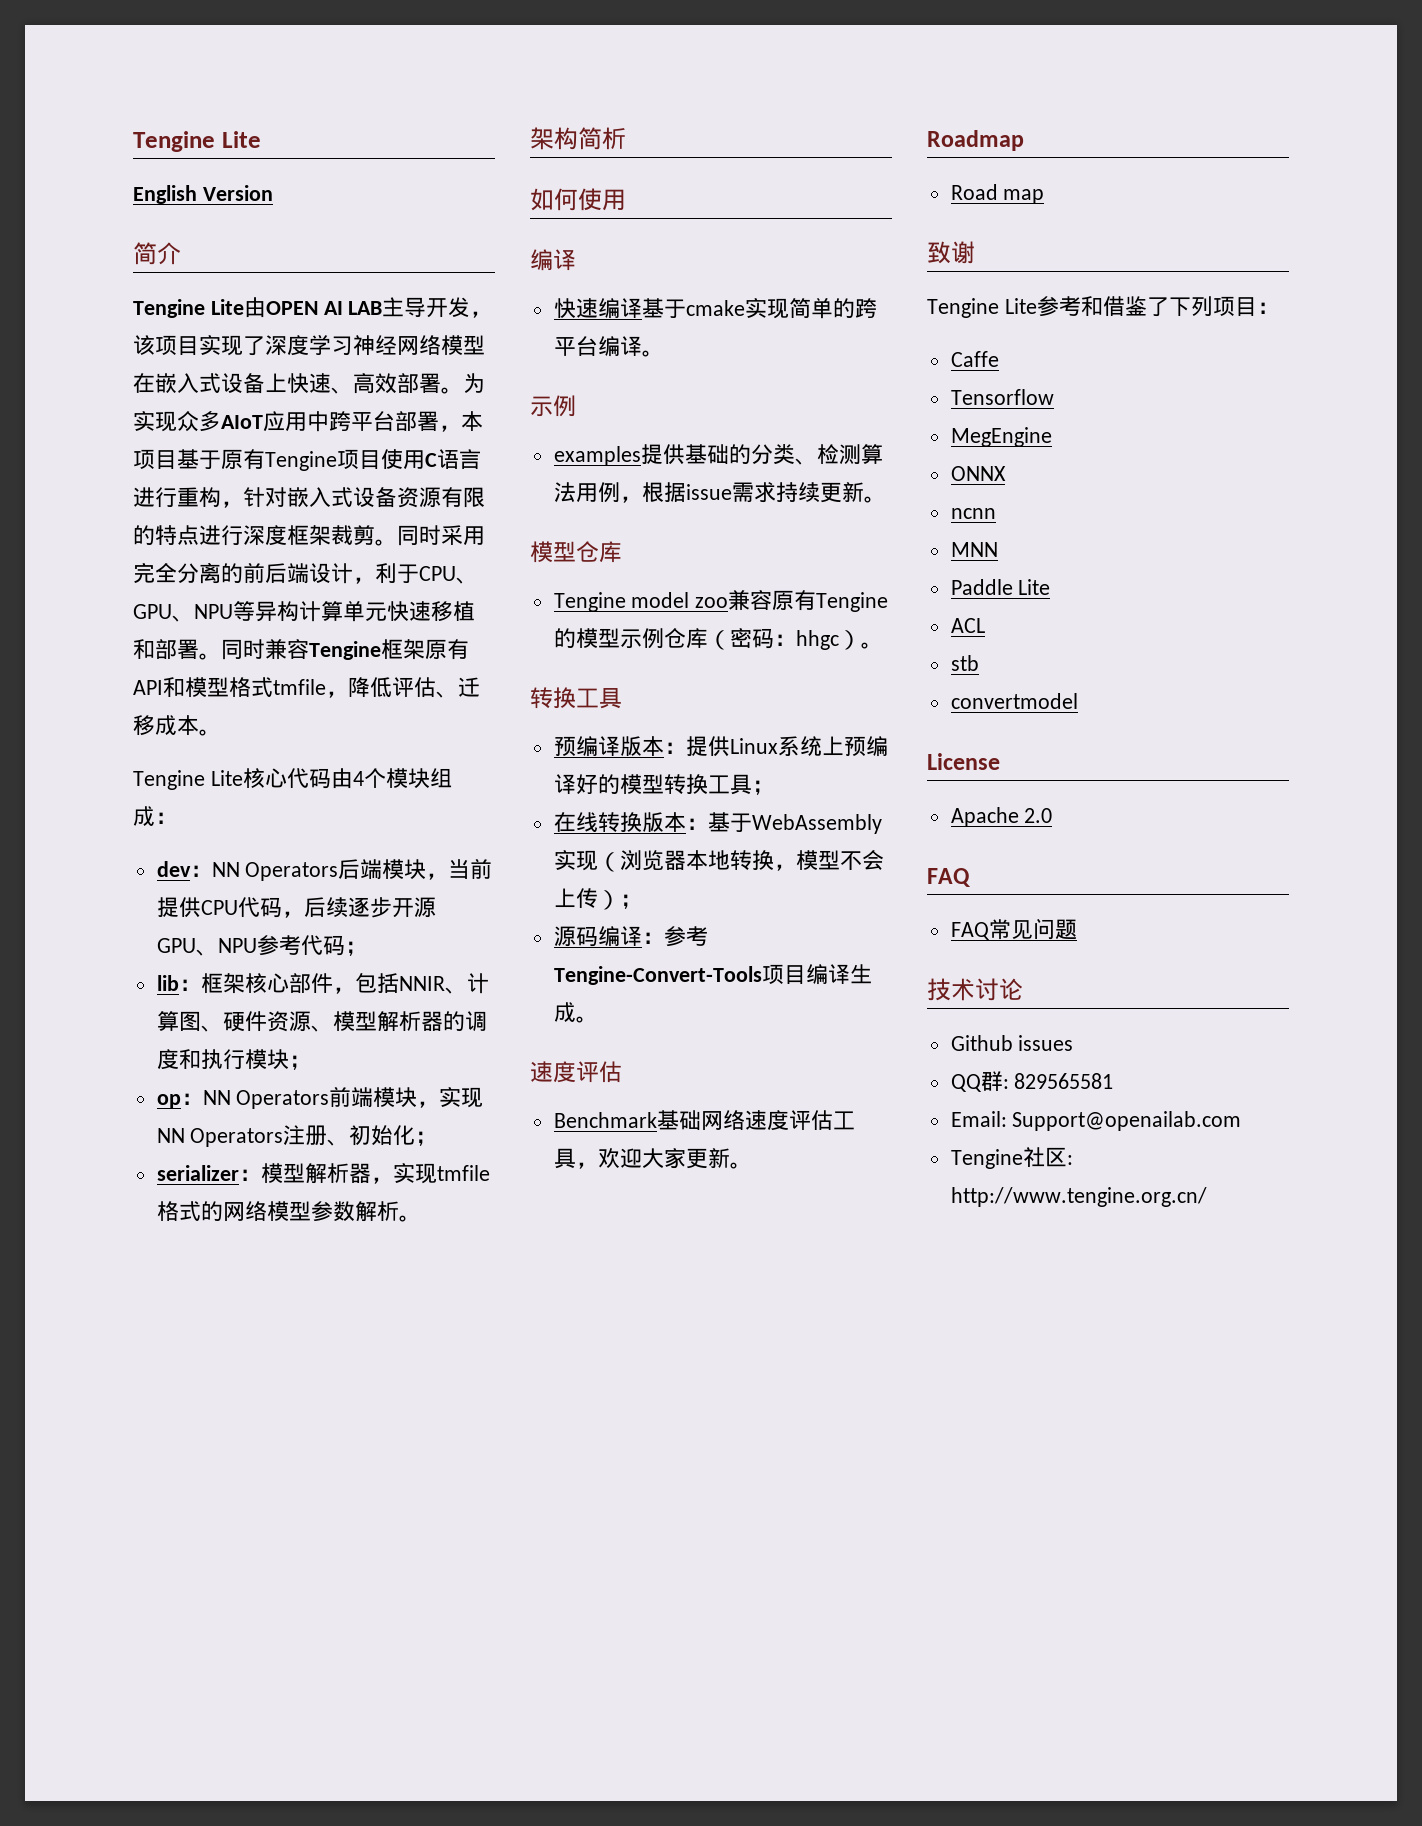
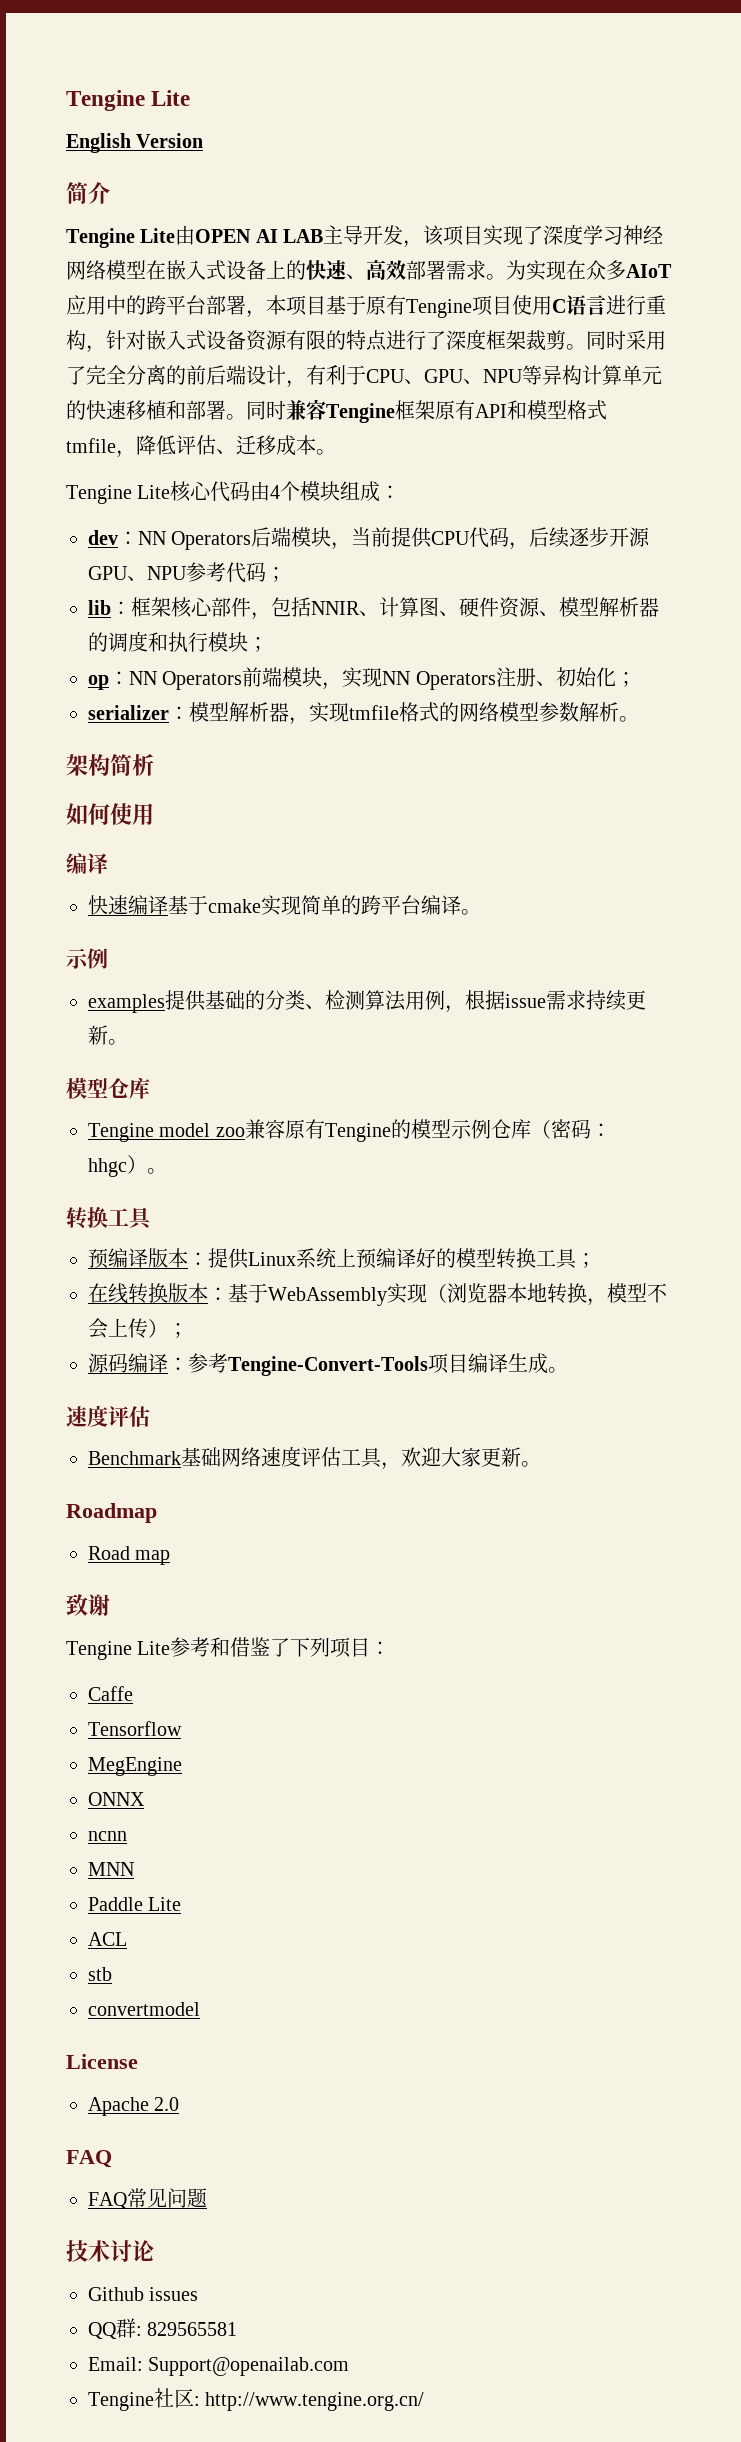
- Tengine Lite由OPEN AI LAB主导开发，该项目实现了深度学习神经网络模型在嵌入式设备上快速、高效部署。
+ Tengine Lite由OPEN AI LAB主导开发，该项目实现了深度学习神经网络模型在嵌入式设备上的快速、高效部署需求。
- 为实现众多AIoT应用中跨平台部署，本项目基于原有Tengine项目使用C语言进行重构，针对嵌入式设备资源有限的特点进行深度框架裁剪。
+ 为实现在众多AIoT应用中的跨平台部署，本项目基于原有Tengine项目使用C语言进行重构，针对嵌入式设备资源有限的特点进行了深度框架裁剪。
- 同时采用完全分离的前后端设计，利于CPU、GPU、NPU等异构计算单元快速移植和部署。
+ 同时采用了完全分离的前后端设计，有利于CPU、GPU、NPU等异构计算单元的快速移植和部署。

